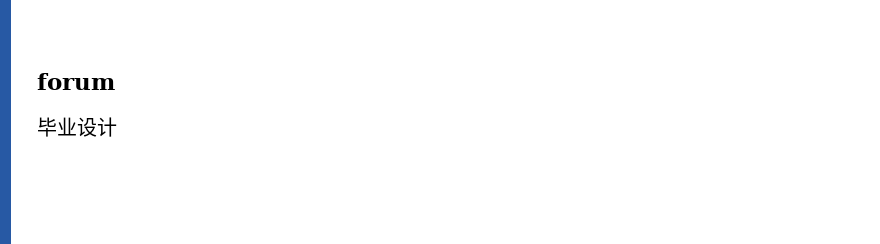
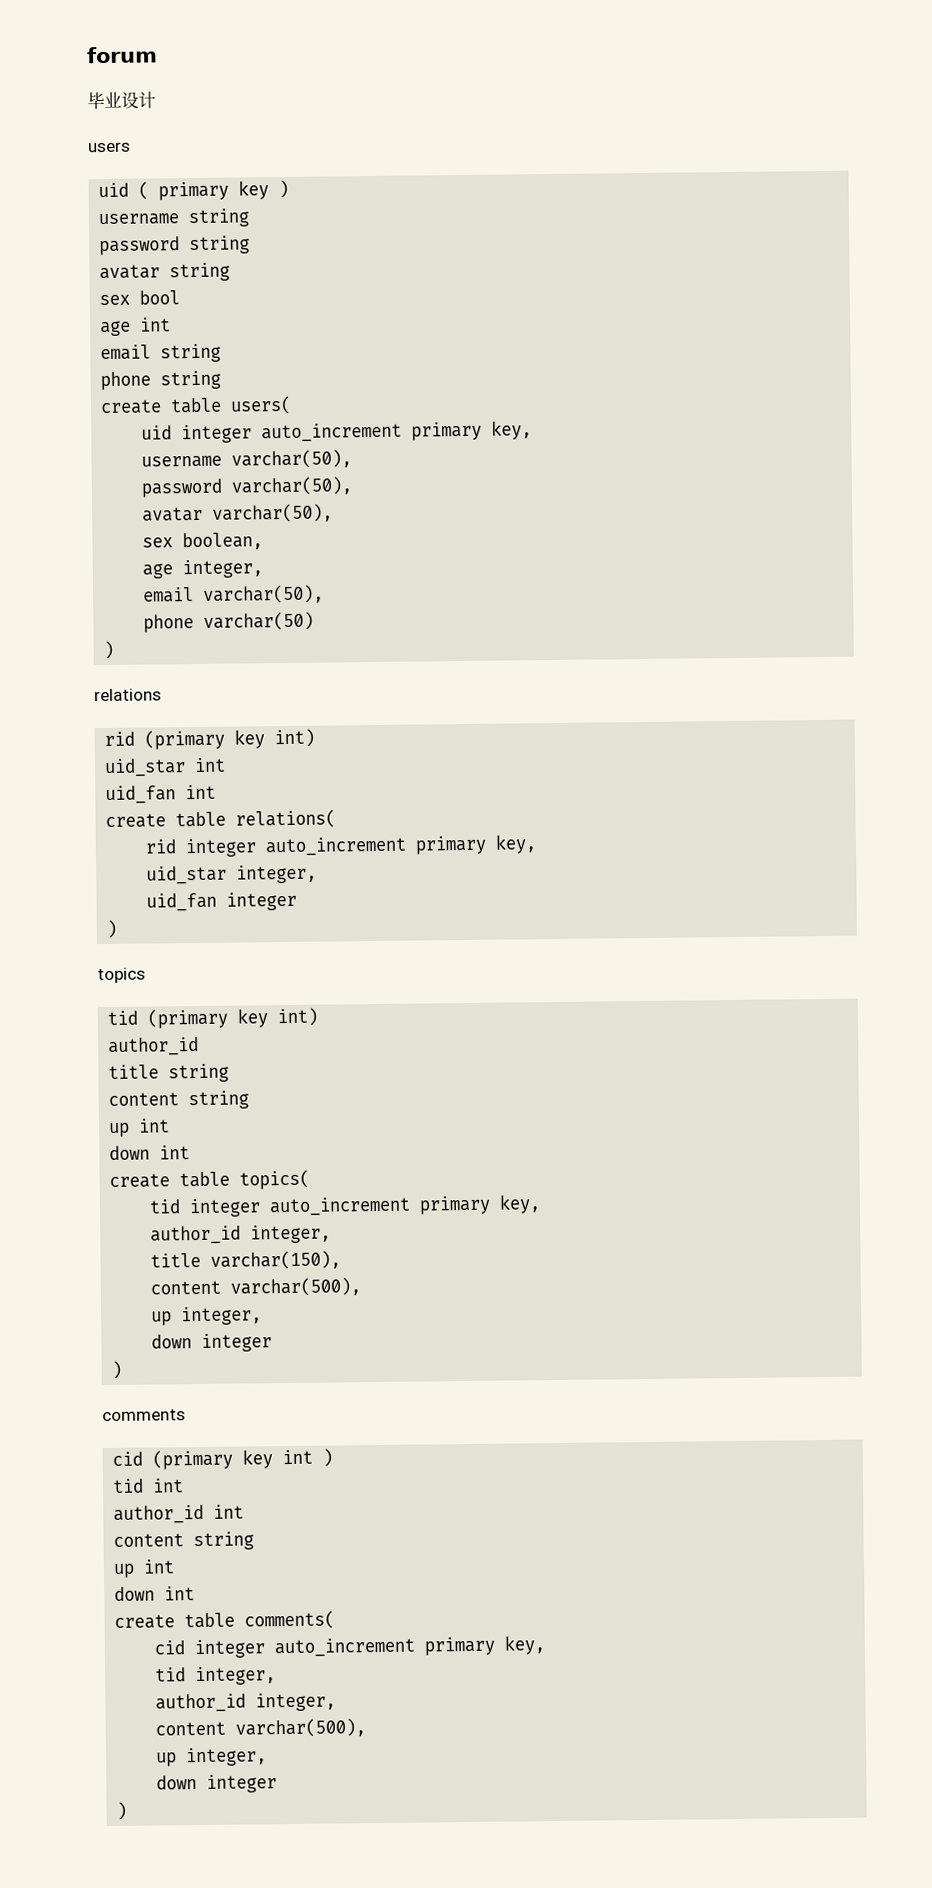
+ users
+ uid ( primary key )
+ username string
+ password string
+ avatar string
+ sex bool
+ age int
+ email string
+ phone string
+ create table users(
+ uid integer auto_increment primary key,
+ username varchar(50),
+ password varchar(50),
+ avatar varchar(50),
+ sex boolean,
+ age integer,
+ email varchar(50),
+ phone varchar(50)
+ )
+ relations
+ rid (primary key int)
+ uid_star int
+ uid_fan int
+ create table relations(
+ rid integer auto_increment primary key,
+ uid_star integer,
+ uid_fan integer
+ )
+ topics
+ tid (primary key int)
+ author_id
+ title string
+ content string
+ up int
+ down int
+ create table topics(
+ tid integer auto_increment primary key,
+ author_id integer,
+ title varchar(150),
+ content varchar(500),
+ up integer,
+ down integer
+ )
+ comments
+ cid (primary key int )
+ tid int
+ author_id int
+ content string
+ up int
+ down int
+ create table comments(
+ cid integer auto_increment primary key,
+ tid integer,
+ author_id integer,
+ content varchar(500),
+ up integer,
+ down integer
+ )

